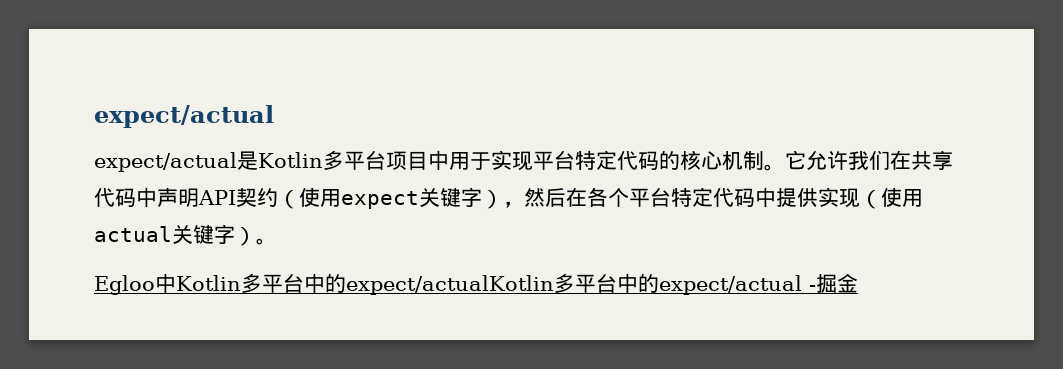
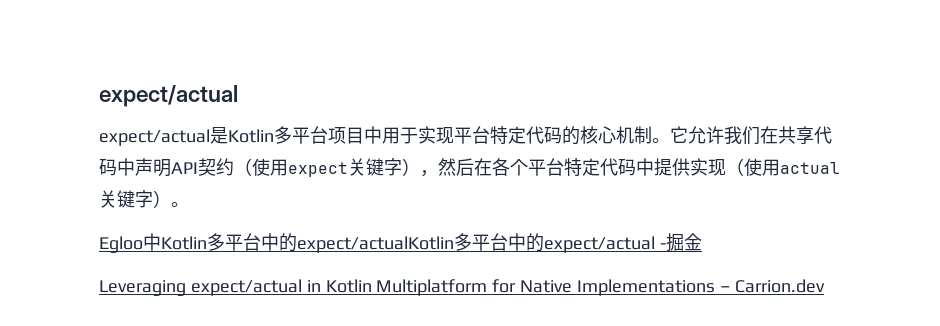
+ Leveraging expect/actual in Kotlin Multiplatform for Native Implementations – Carrion.dev

